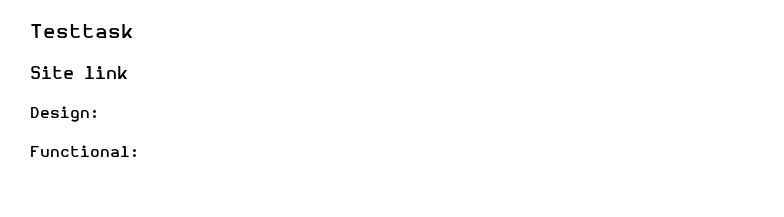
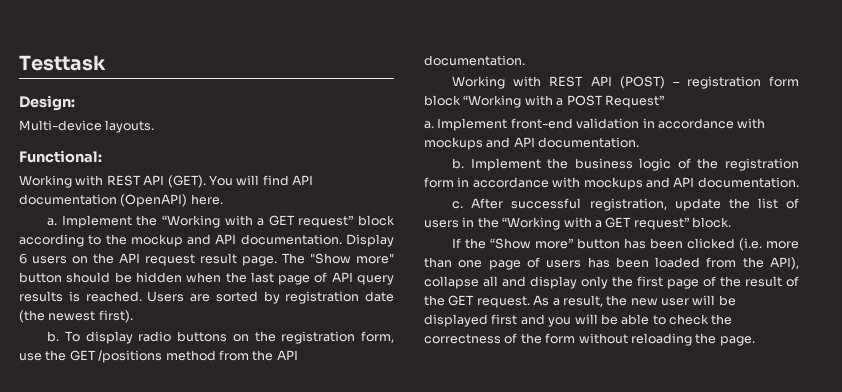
- Site link
+ Multi-device layouts.
+ Working with REST API (GET). You will find API documentation (OpenAPI) here.
+ a. Implement the “Working with a GET request” block according to the mockup and API documentation. Display 6 users on the API request result page. The "Show more" button should be hidden when the last page of API query results is reached. Users are sorted by registration date (the newest first).
+ b. To display radio buttons on the registration form, use the GET /positions method from the API documentation.
+ Working with REST API (POST) – registration form block “Working with a POST Request”
+ a. Implement front-end validation in accordance with mockups and API documentation.
+ b. Implement the business logic of the registration form in accordance with mockups and API documentation.
+ c. After successful registration, update the list of users in the “Working with a GET request” block.
+ If the “Show more” button has been clicked (i.e. more than one page of users has been loaded from the API), collapse all and display only the first page of the result of the GET request. As a result, the new user will be displayed first and you will be able to check the correctness of the form without reloading the page.

